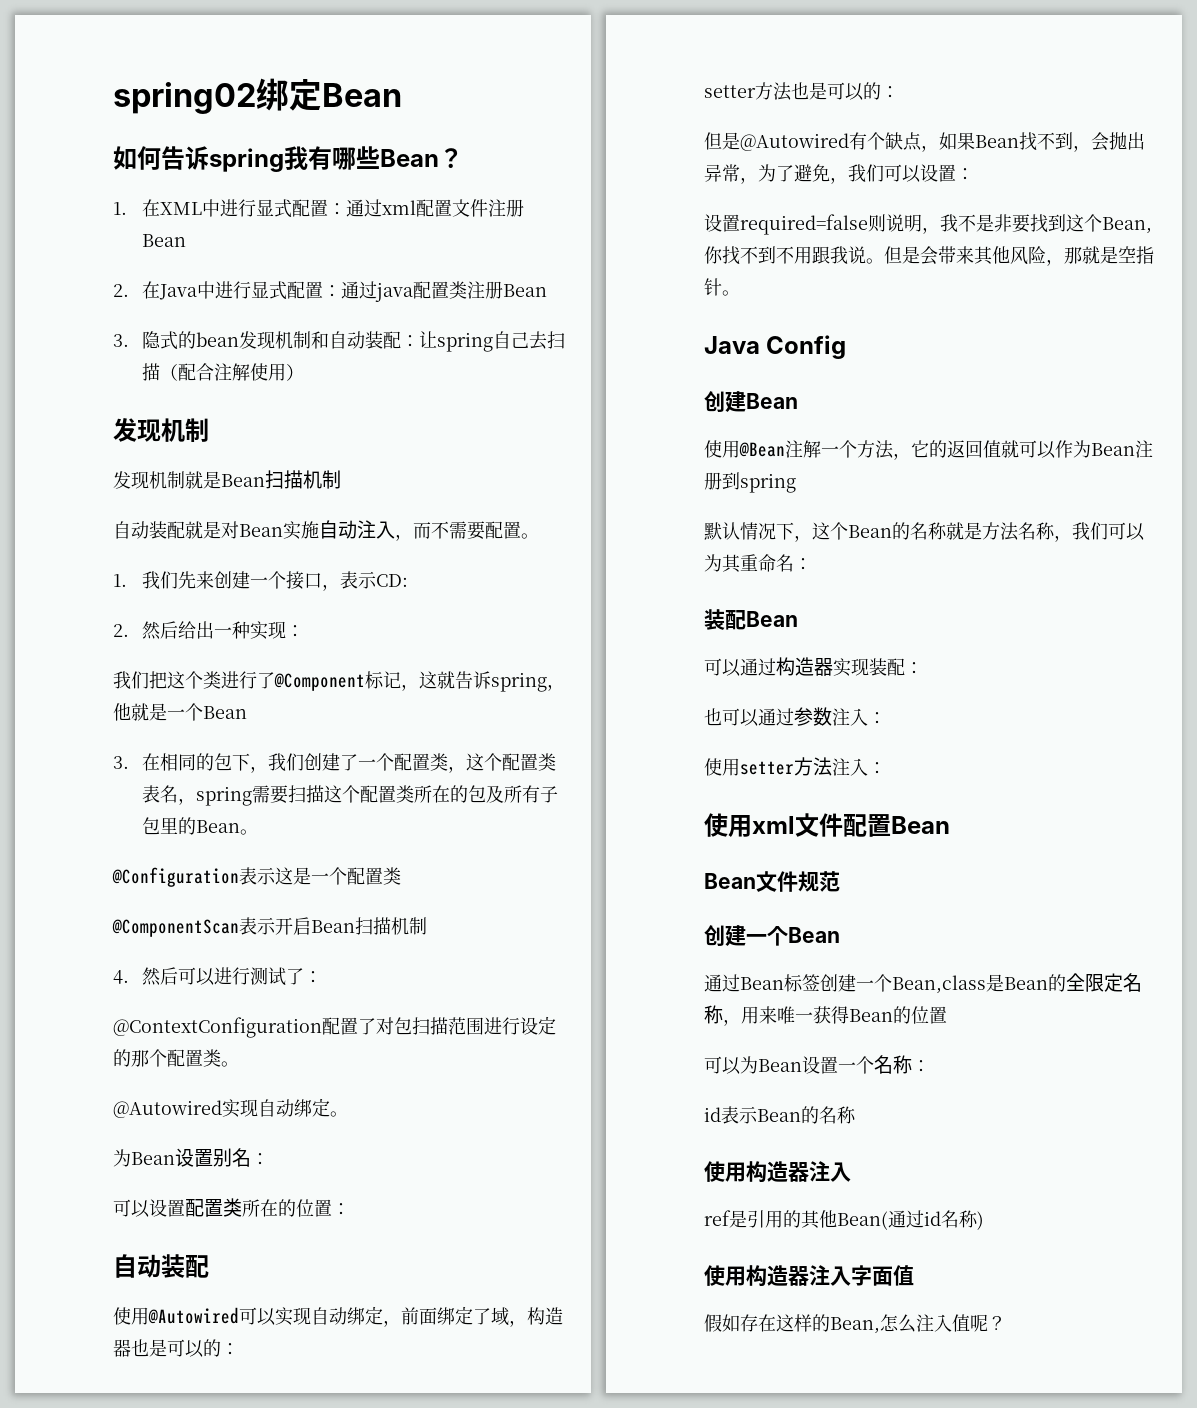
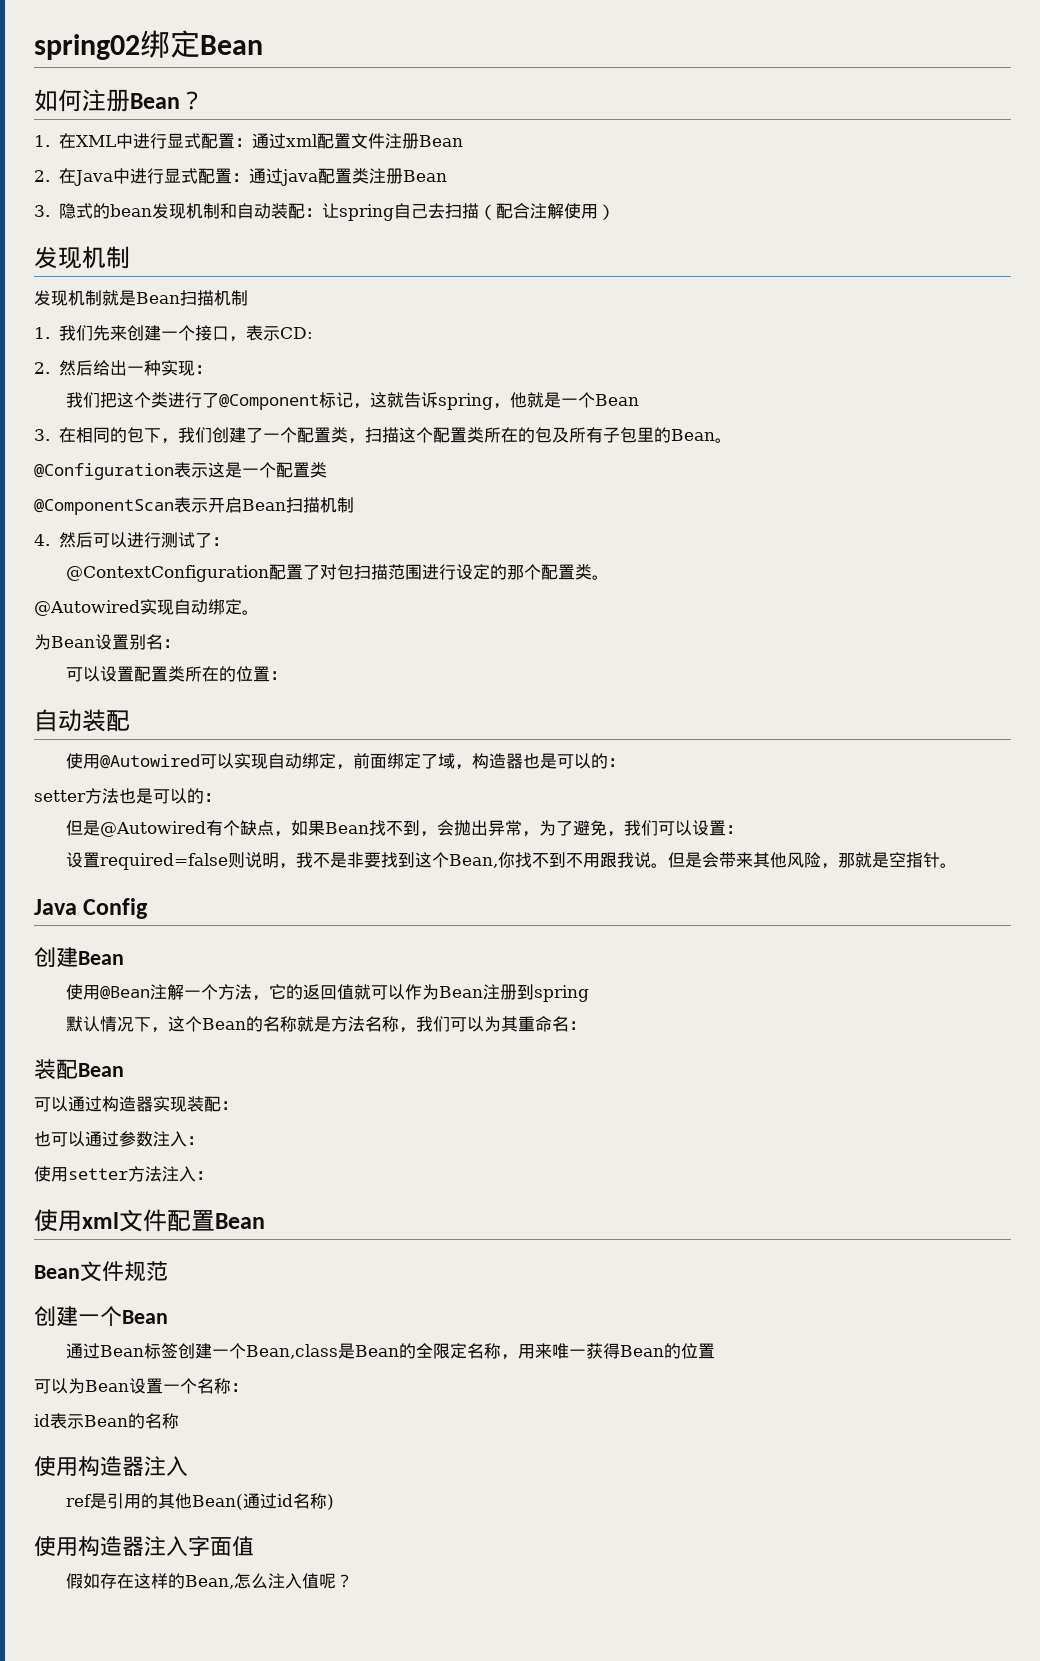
- 如何告诉spring我有哪些Bean？
+ 如何注册Bean？
- 自动装配就是对Bean实施自动注入，而不需要配置。
- 3.在相同的包下，我们创建了一个配置类，这个配置类表名，spring需要扫描这个配置类所在的包及所有子包里的Bean。
+ 3.在相同的包下，我们创建了一个配置类，扫描这个配置类所在的包及所有子包里的Bean。

